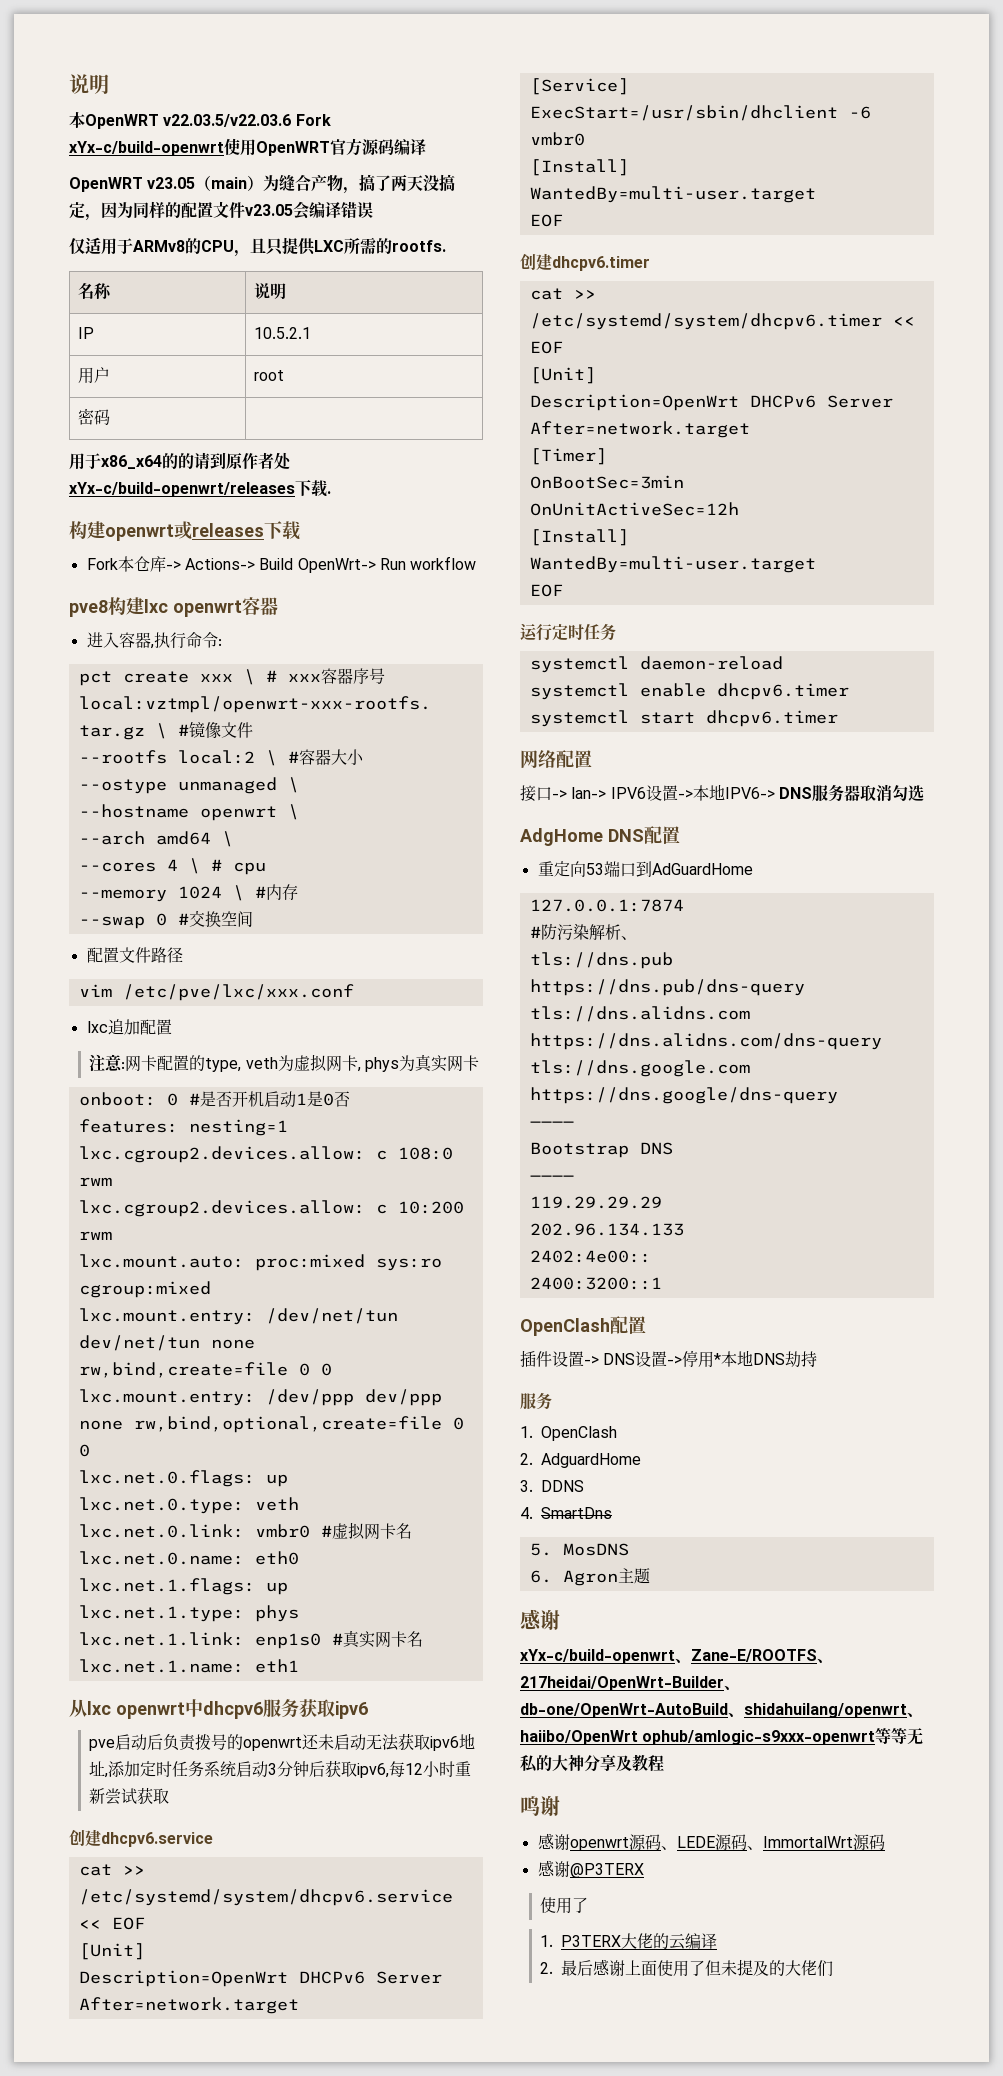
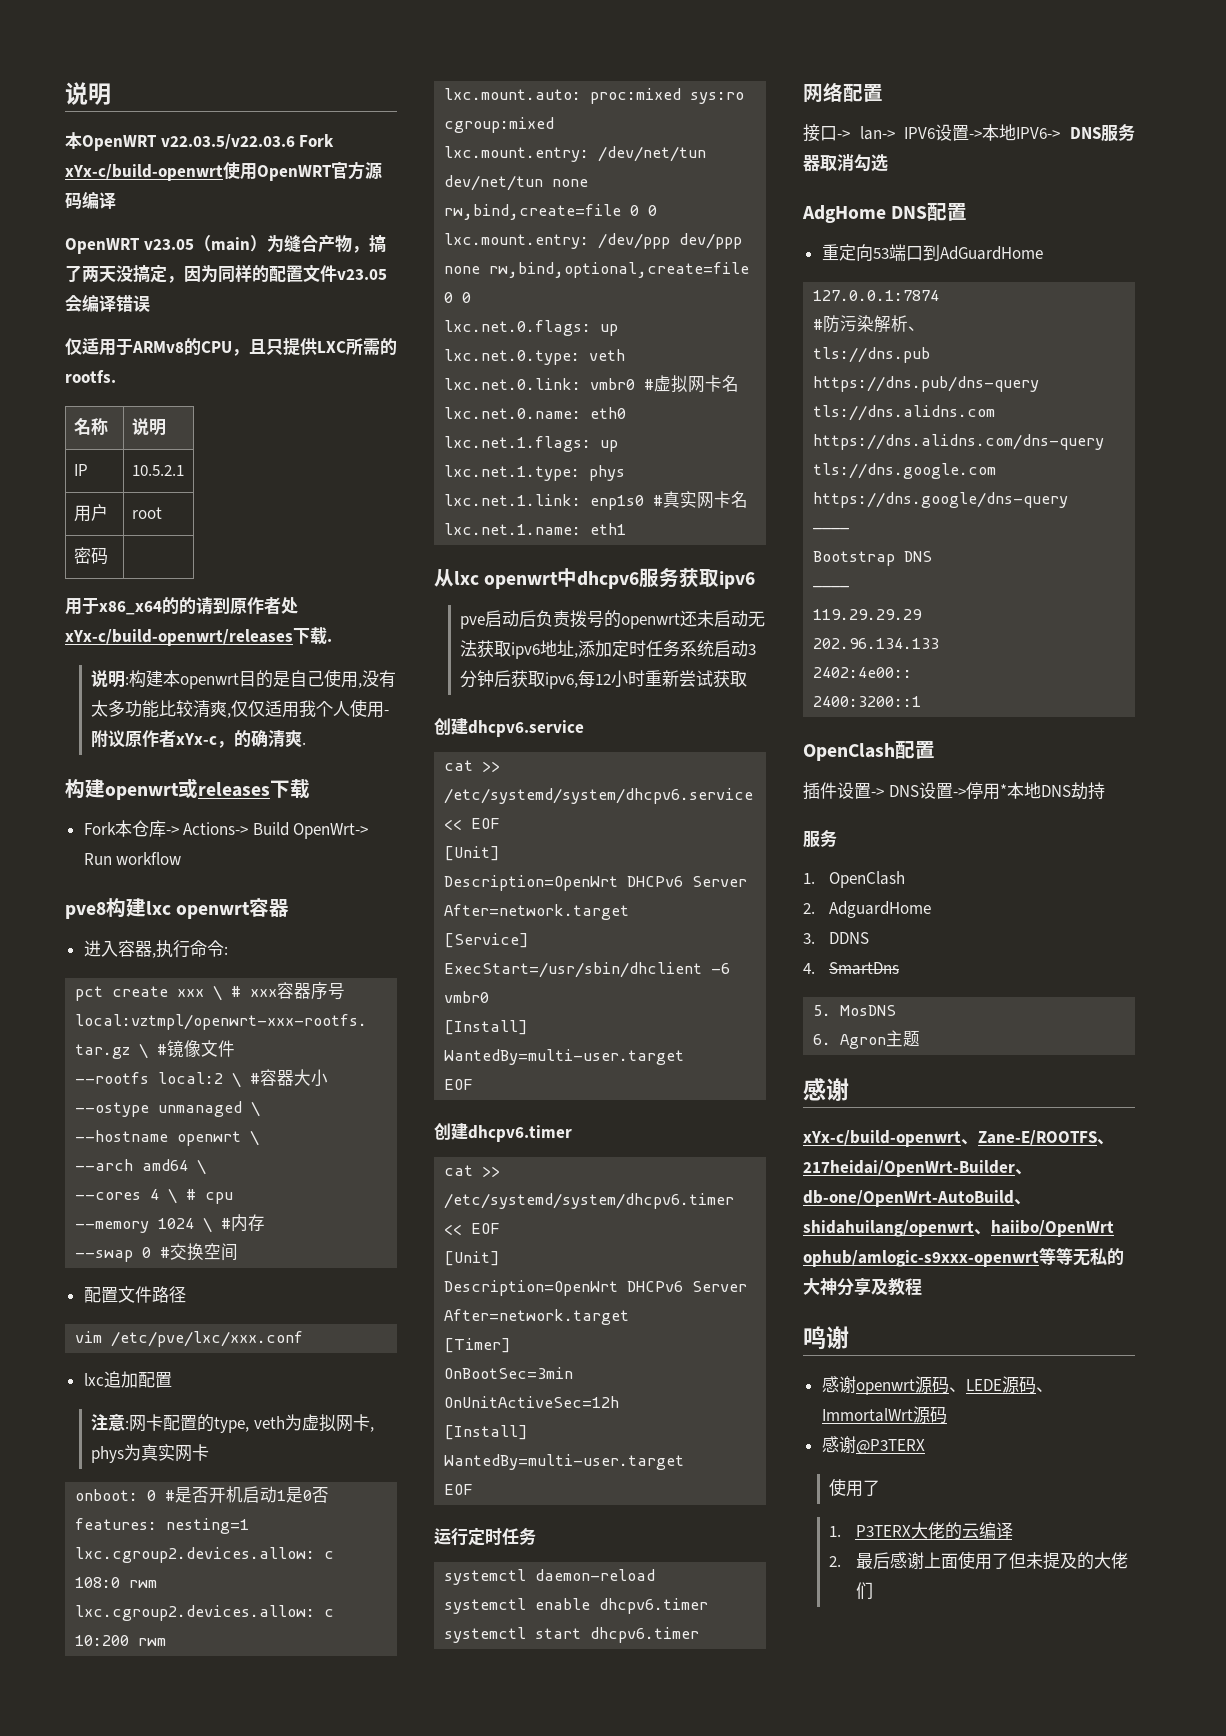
+ 说明:构建本openwrt目的是自己使用,没有太多功能比较清爽,仅仅适用我个人使用-附议原作者xYx-c，的确清爽.

